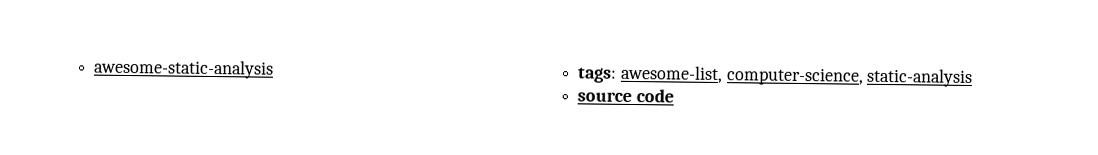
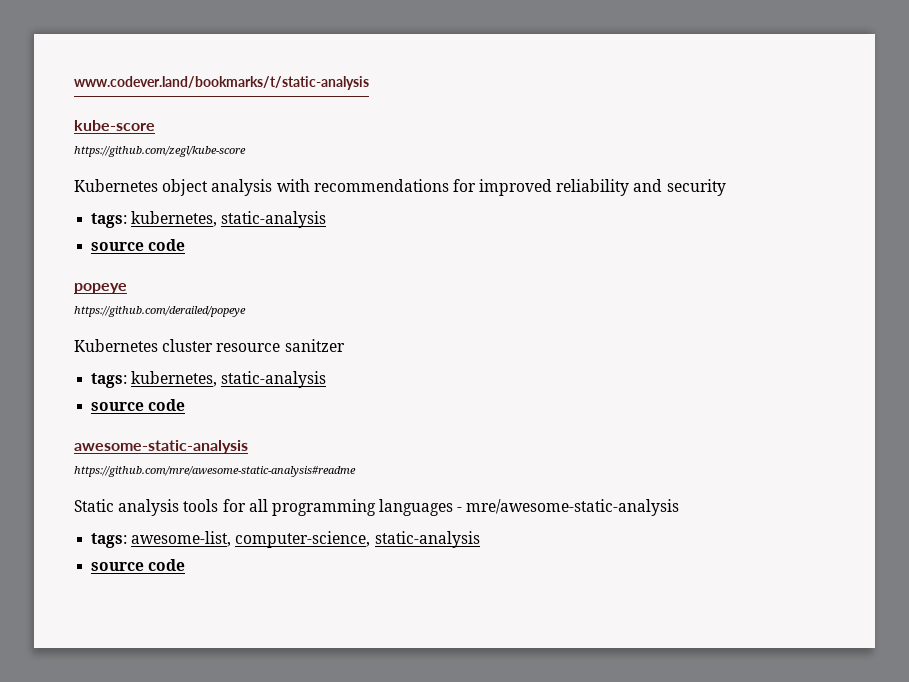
+ www.codever.land/bookmarks/t/static-analysis
+ kube-score
+ https://github.com/zegl/kube-score
+ Kubernetes object analysis with recommendations for improved reliability and security
+ tags: kubernetes, static-analysis
+ source code
+ popeye
+ https://github.com/derailed/popeye
+ Kubernetes cluster resource sanitzer
+ tags: kubernetes, static-analysis
+ source code
  awesome-static-analysis
+ https://github.com/mre/awesome-static-analysis#readme
+ Static analysis tools for all programming languages - mre/awesome-static-analysis

